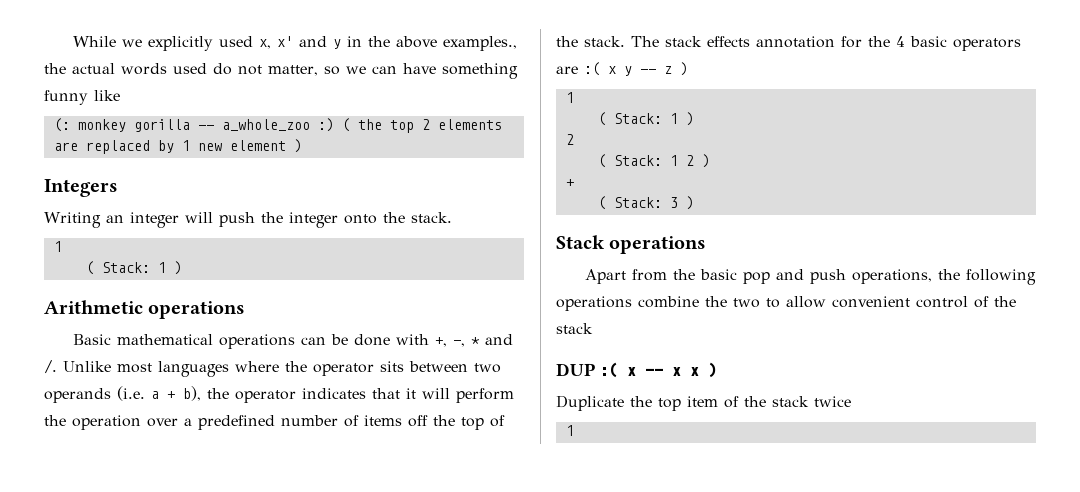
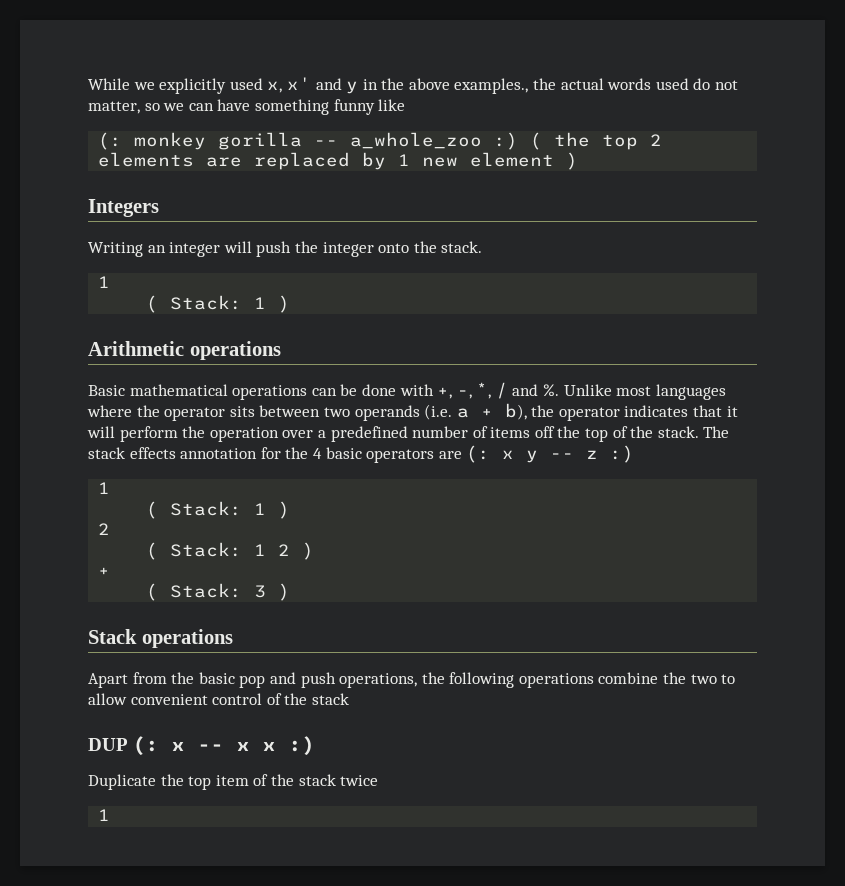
- Basic mathematical operations can be done with +, -, * and /.
+ Basic mathematical operations can be done with +, -, *, / and %.
- The stack effects annotation for the 4 basic operators are :( x y -- z )
+ The stack effects annotation for the 4 basic operators are (: x y -- z :)
- DUP :( x -- x x )
+ DUP (: x -- x x :)

